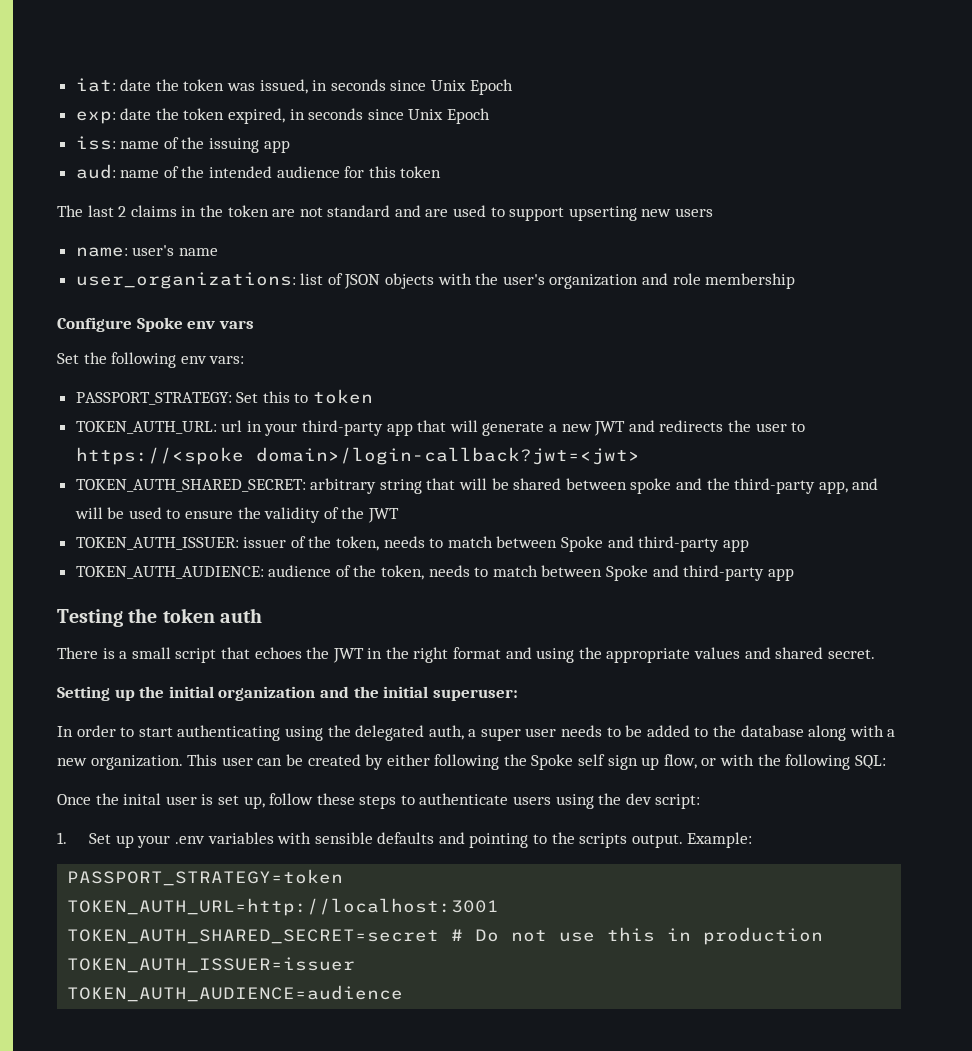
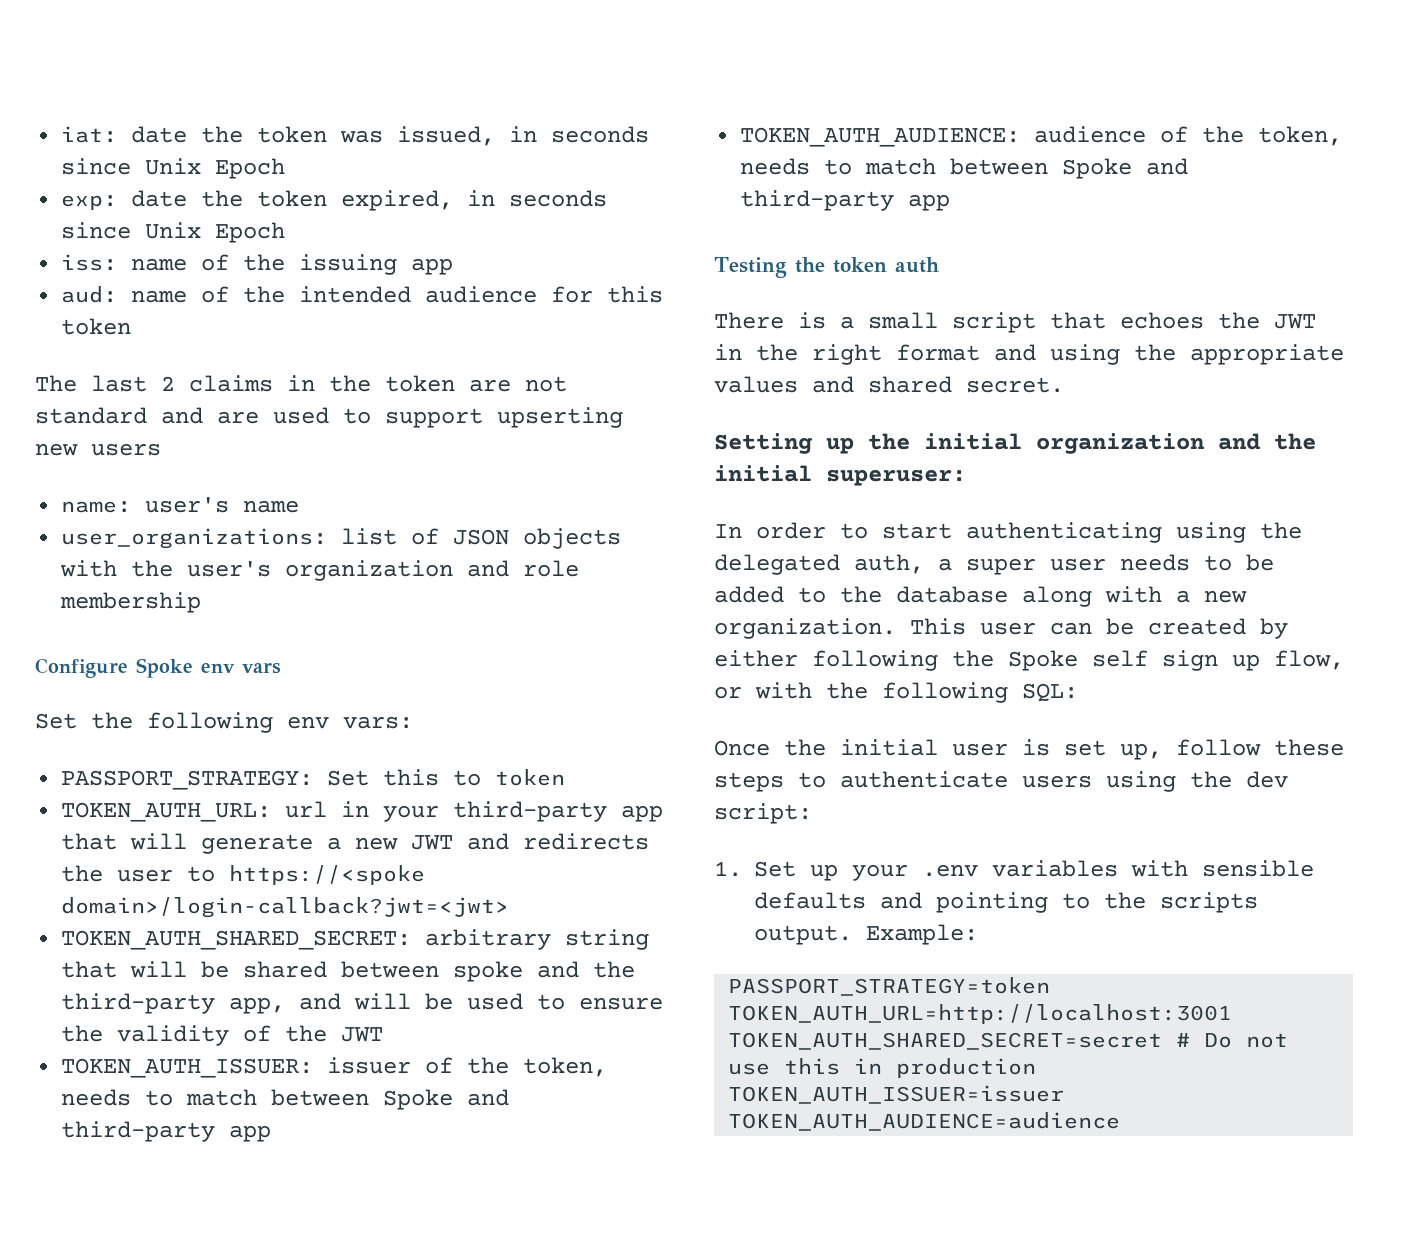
- Once the inital user is set up, follow these steps to authenticate users using the dev script:
+ Once the initial user is set up, follow these steps to authenticate users using the dev script:

